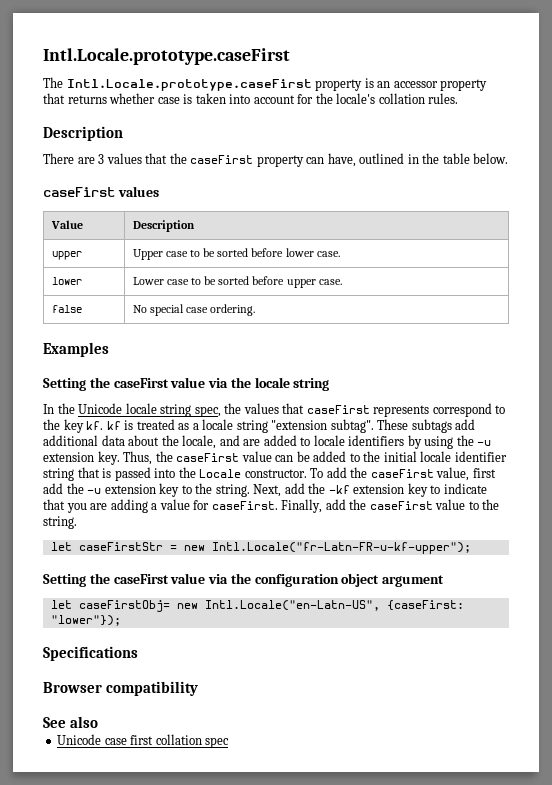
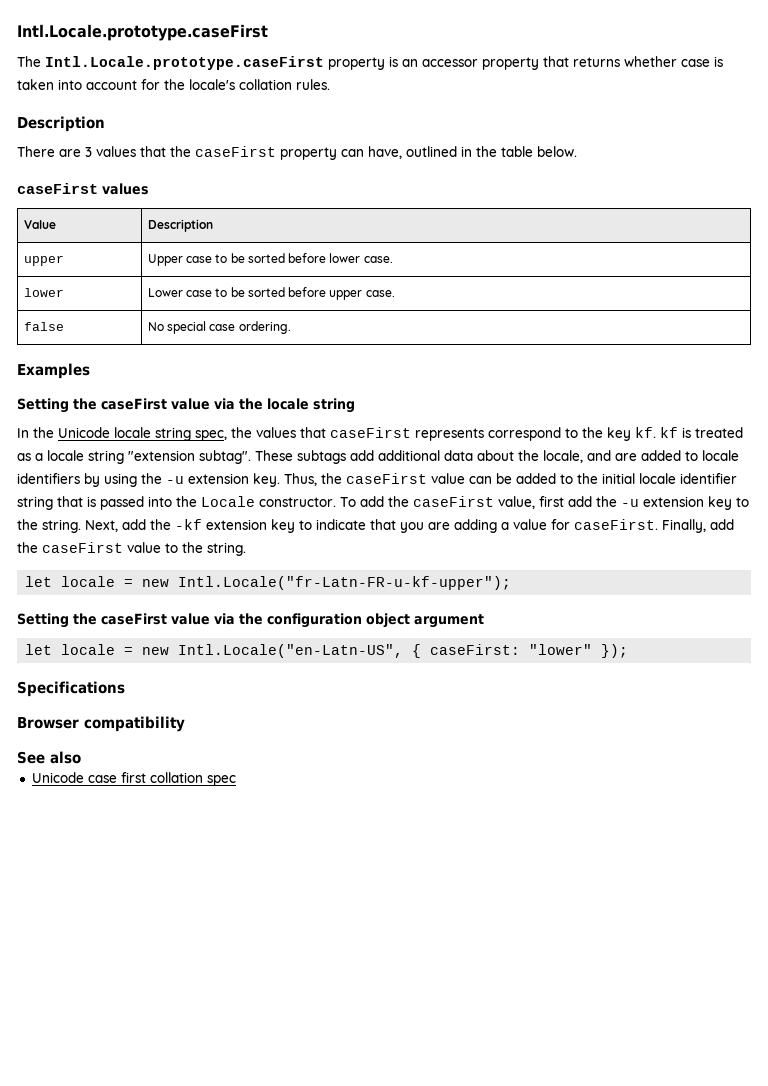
- let caseFirstStr = new Intl.Locale("fr-Latn-FR-u-kf-upper");
+ let locale = new Intl.Locale("fr-Latn-FR-u-kf-upper");
- let caseFirstObj= new Intl.Locale("en-Latn-US", {caseFirst: "lower"});
+ let locale = new Intl.Locale("en-Latn-US", { caseFirst: "lower" });

